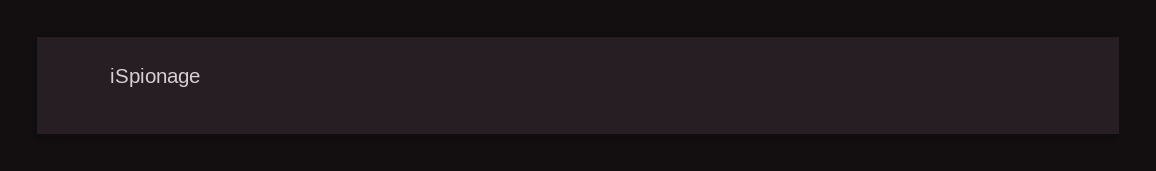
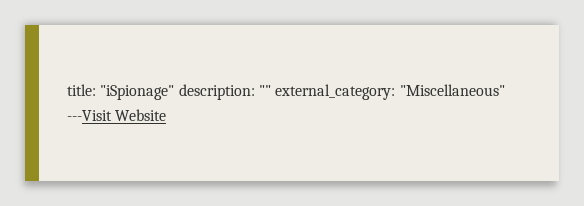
- iSpionage
+ title: "iSpionage" description: "" external_category: "Miscellaneous" ---Visit Website

